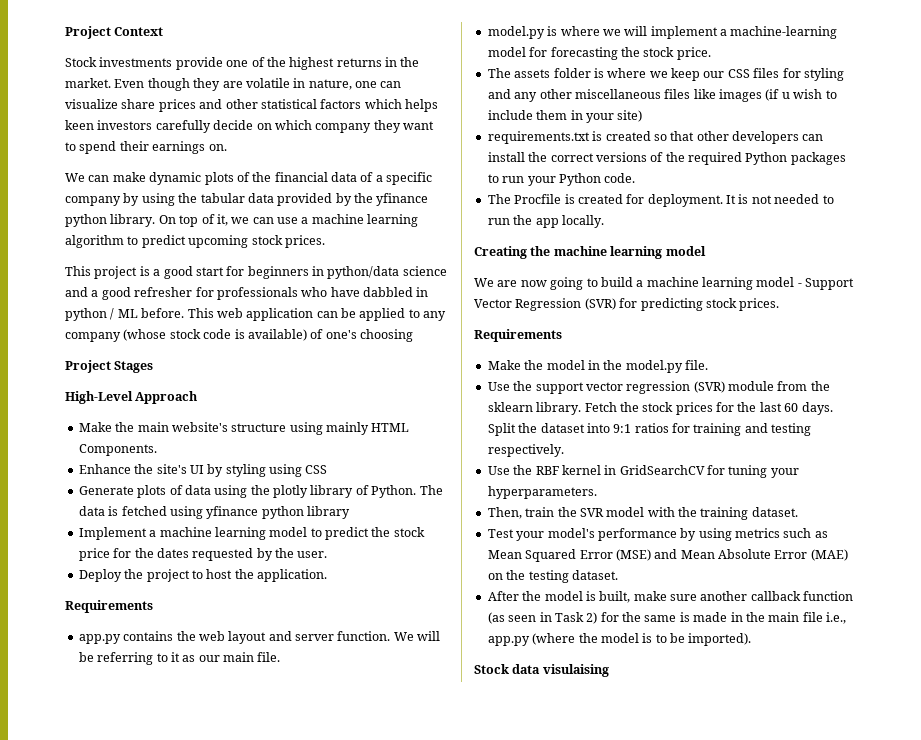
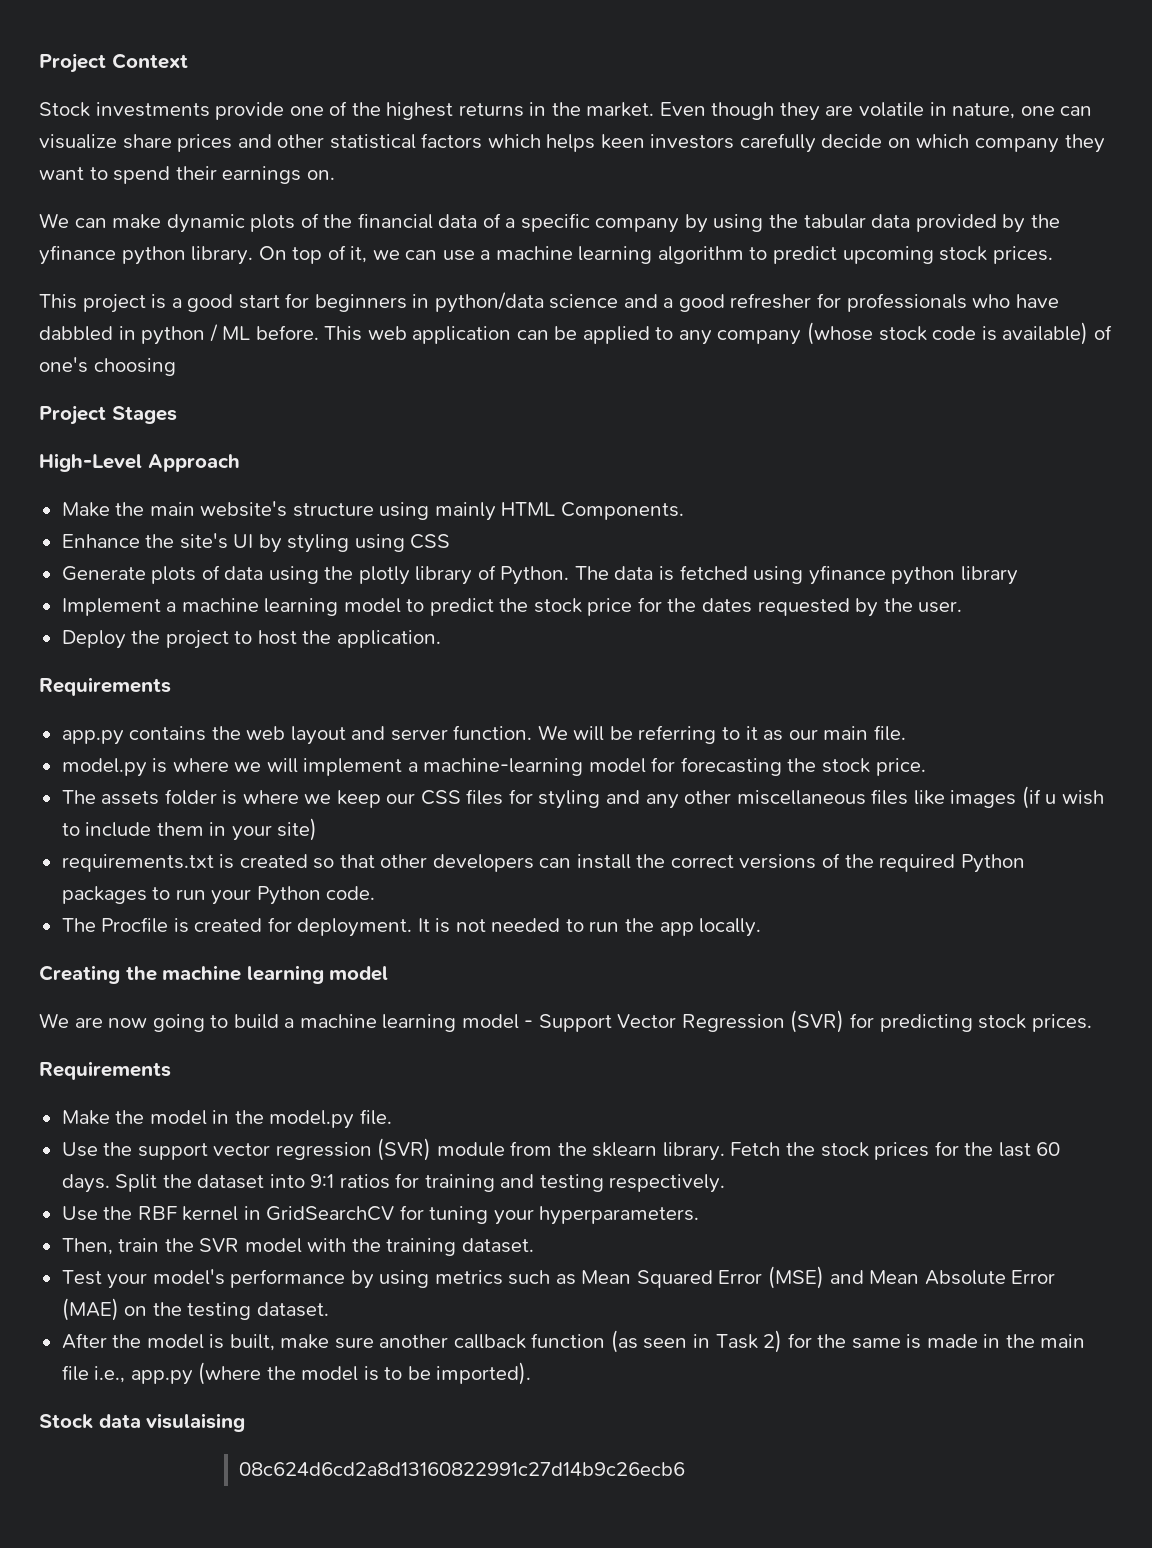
+ 08c624d6cd2a8d13160822991c27d14b9c26ecb6

